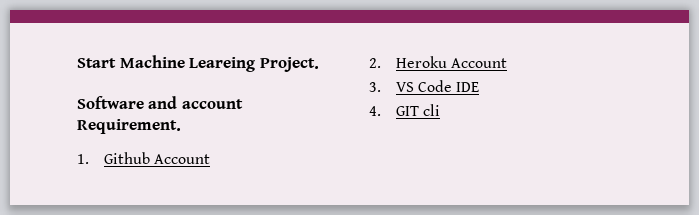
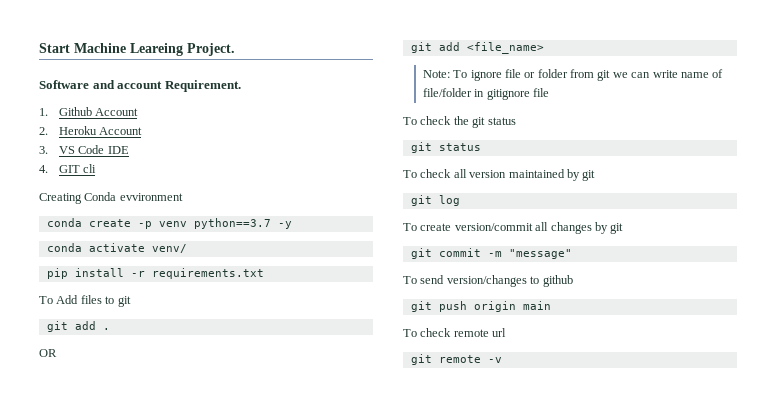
+ Creating Conda evvironment
+ conda create -p venv python==3.7 -y
+ conda activate venv/
+ pip install -r requirements.txt
+ To Add files to git
+ git add .
+ OR
+ git add <file_name>
+ Note: To ignore file or folder from git we can write name of file/folder in gitignore file
+ To check the git status
+ git status
+ To check all version maintained by git
+ git log
+ To create version/commit all changes by git
+ git commit -m "message"
+ To send version/changes to github
+ git push origin main
+ To check remote url
+ git remote -v

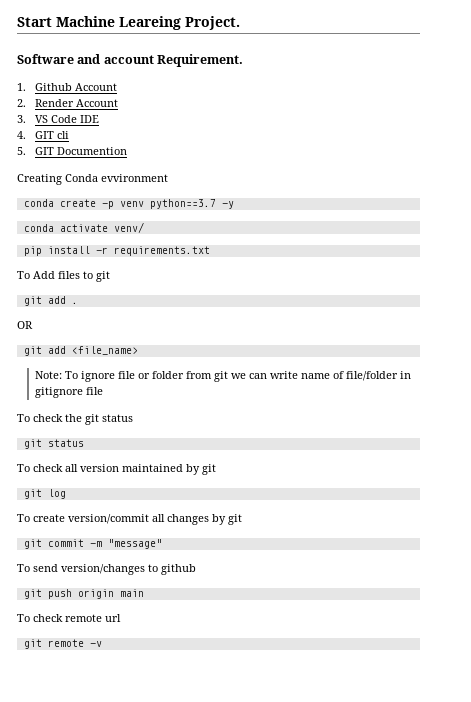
- 2. Heroku Account
+ 2. Render Account
+ 5. GIT Documention

